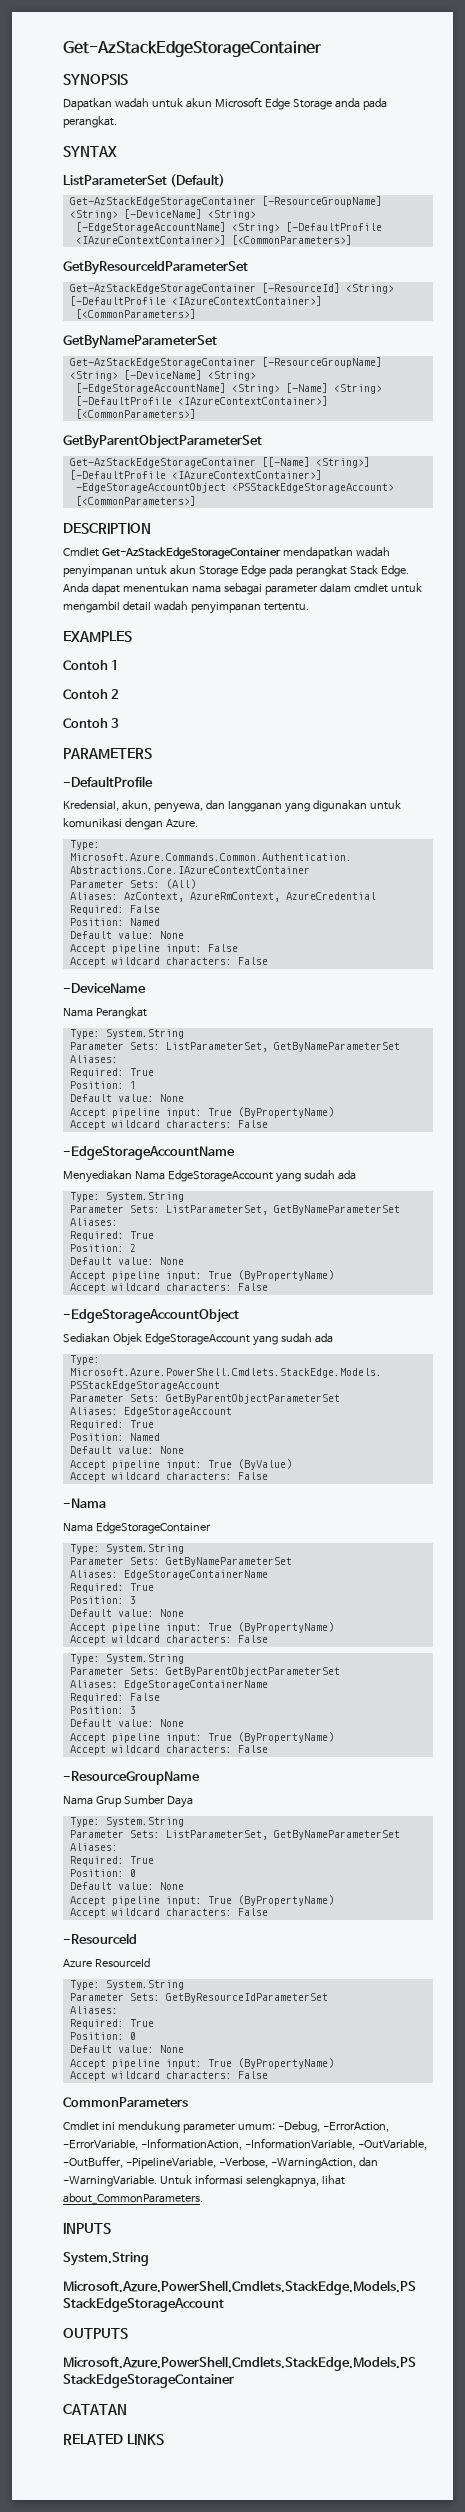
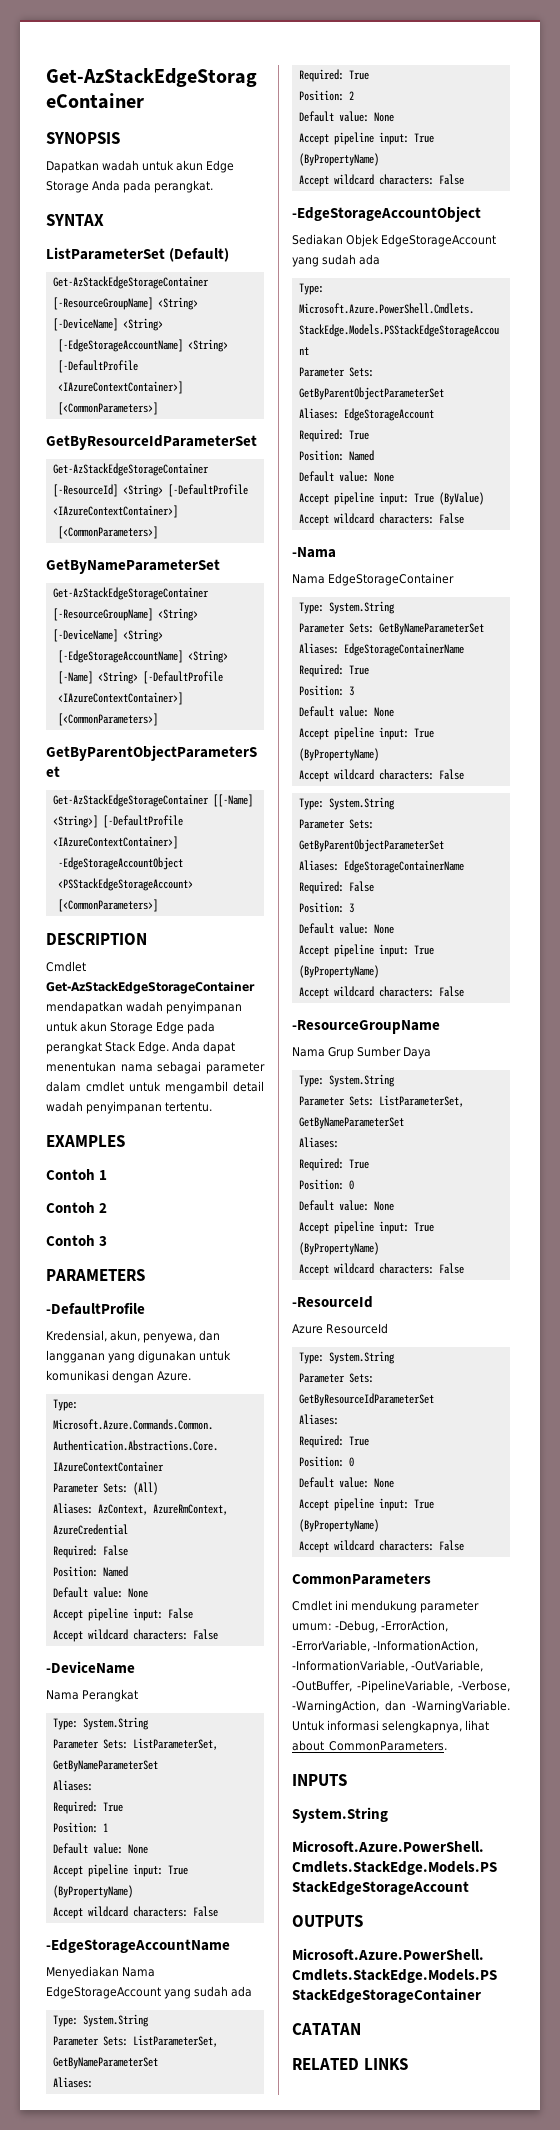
- Dapatkan wadah untuk akun Microsoft Edge Storage anda pada perangkat.
+ Dapatkan wadah untuk akun Edge Storage Anda pada perangkat.

